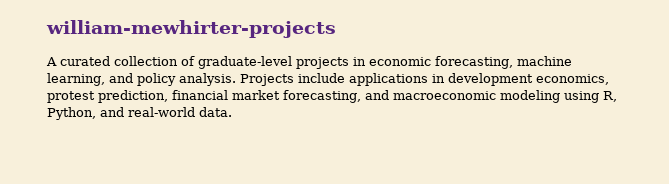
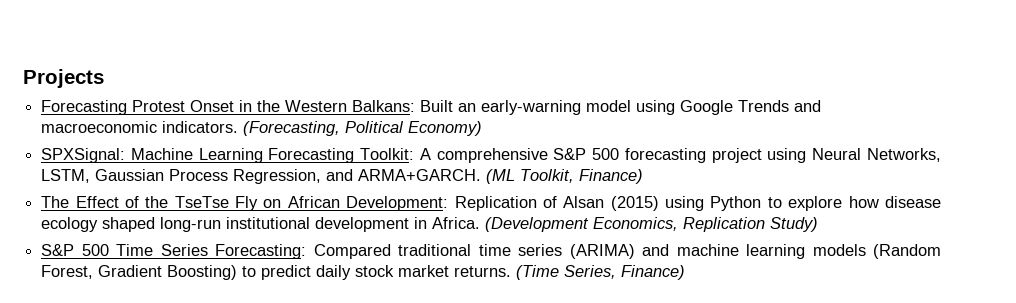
- william-mewhirter-projects
- A curated collection of graduate-level projects in economic forecasting, machine learning, and policy analysis. Projects include applications in development economics, protest prediction, financial market forecasting, and macroeconomic modeling using R, Python, and real-world data.
+ Projects
+ Forecasting Protest Onset in the Western Balkans: Built an early-warning model using Google Trends and macroeconomic indicators. (Forecasting, Political Economy)
+ SPXSignal: Machine Learning Forecasting Toolkit: A comprehensive S&P 500 forecasting project using Neural Networks, LSTM, Gaussian Process Regression, and ARMA+GARCH. (ML Toolkit, Finance)
+ The Effect of the TseTse Fly on African Development: Replication of Alsan (2015) using Python to explore how disease ecology shaped long-run institutional development in Africa. (Development Economics, Replication Study)
+ S&P 500 Time Series Forecasting: Compared traditional time series (ARIMA) and machine learning models (Random Forest, Gradient Boosting) to predict daily stock market returns. (Time Series, Finance)

